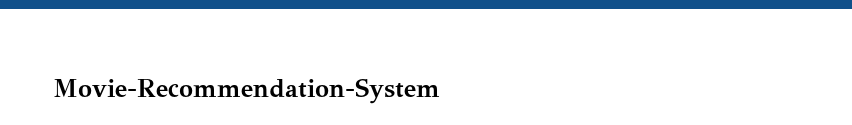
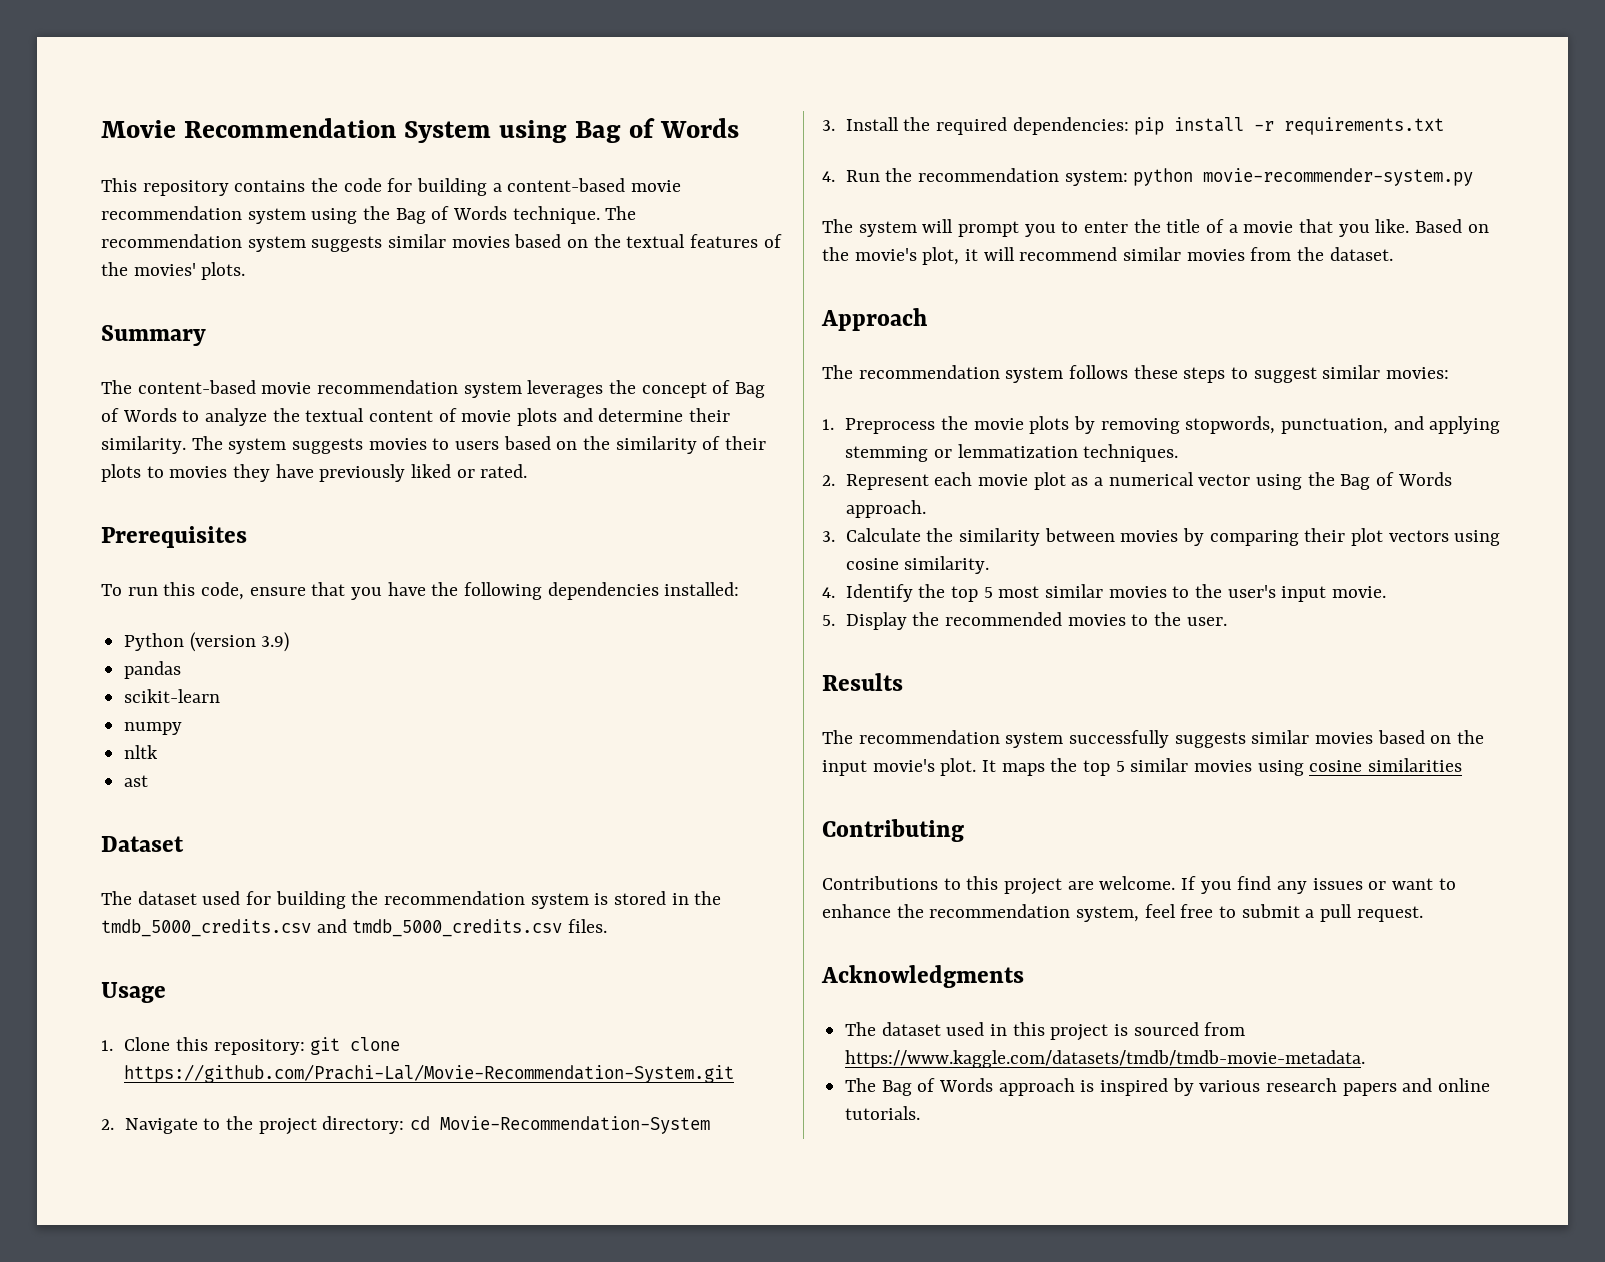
- Movie-Recommendation-System
+ Movie Recommendation System using Bag of Words
+ This repository contains the code for building a content-based movie recommendation system using the Bag of Words technique. The recommendation system suggests similar movies based on the textual features of the movies' plots.
+ Summary
+ The content-based movie recommendation system leverages the concept of Bag of Words to analyze the textual content of movie plots and determine their similarity. The system suggests movies to users based on the similarity of their plots to movies they have previously liked or rated.
+ Prerequisites
+ To run this code, ensure that you have the following dependencies installed:
+ Python (version 3.9)
+ pandas
+ scikit-learn
+ numpy
+ nltk
+ ast
+ Dataset
+ The dataset used for building the recommendation system is stored in the tmdb_5000_credits.csv and tmdb_5000_credits.csv files.
+ Usage
+ 1. Clone this repository: git clone https://github.com/Prachi-Lal/Movie-Recommendation-System.git
+ 2. Navigate to the project directory: cd Movie-Recommendation-System
+ 3. Install the required dependencies: pip install -r requirements.txt
+ 4. Run the recommendation system: python movie-recommender-system.py
+ The system will prompt you to enter the title of a movie that you like. Based on the movie's plot, it will recommend similar movies from the dataset.
+ Approach
+ The recommendation system follows these steps to suggest similar movies:
+ 1. Preprocess the movie plots by removing stopwords, punctuation, and applying stemming or lemmatization techniques.
+ 2. Represent each movie plot as a numerical vector using the Bag of Words approach.
+ 3. Calculate the similarity between movies by comparing their plot vectors using cosine similarity.
+ 4. Identify the top 5 most similar movies to the user's input movie.
+ 5. Display the recommended movies to the user.
+ Results
+ The recommendation system successfully suggests similar movies based on the input movie's plot. It maps the top 5 similar movies using cosine similarities
+ Contributing
+ Contributions to this project are welcome. If you find any issues or want to enhance the recommendation system, feel free to submit a pull request.
+ Acknowledgments
+ The dataset used in this project is sourced from https://www.kaggle.com/datasets/tmdb/tmdb-movie-metadata.
+ The Bag of Words approach is inspired by various research papers and online tutorials.

